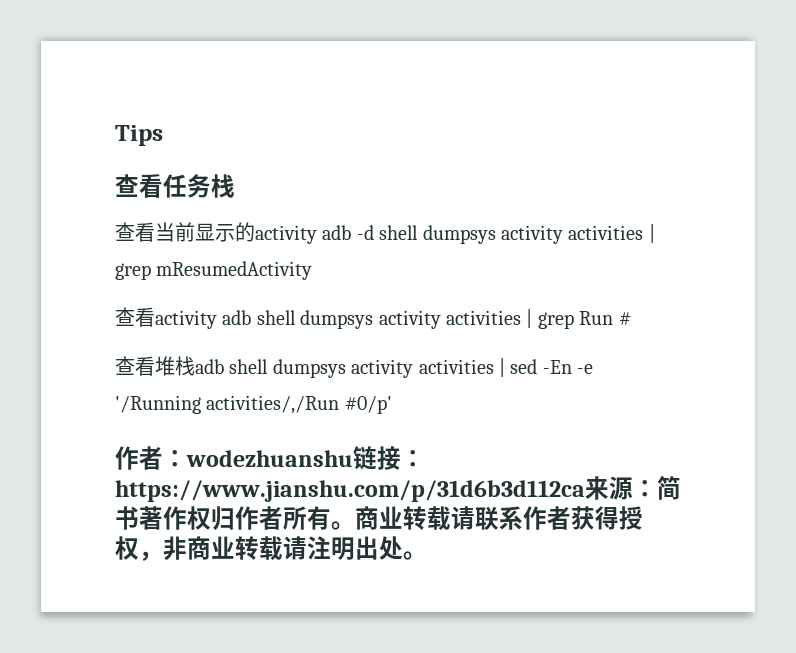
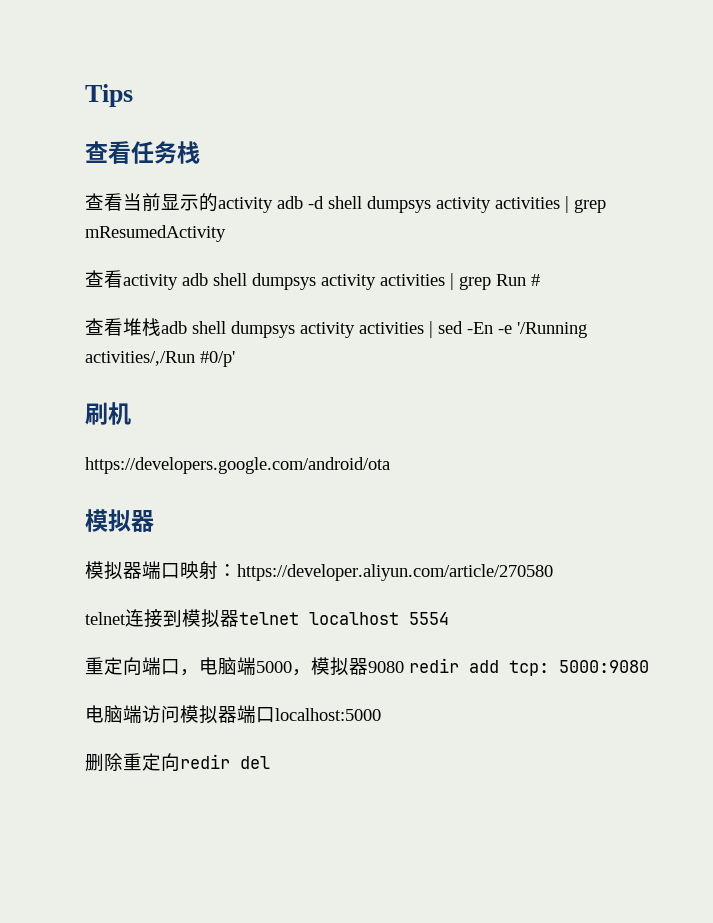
- 作者：wodezhuanshu链接：https://www.jianshu.com/p/31d6b3d112ca来源：简书著作权归作者所有。商业转载请联系作者获得授权，非商业转载请注明出处。
+ 刷机
+ https://developers.google.com/android/ota
+ 模拟器
+ 模拟器端口映射：https://developer.aliyun.com/article/270580
+ telnet连接到模拟器telnet localhost 5554
+ 重定向端口，电脑端5000，模拟器9080 redir add tcp: 5000:9080
+ 电脑端访问模拟器端口localhost:5000
+ 删除重定向redir del

